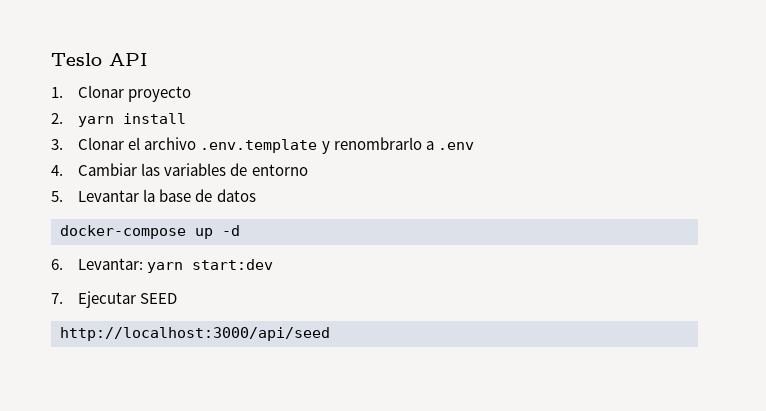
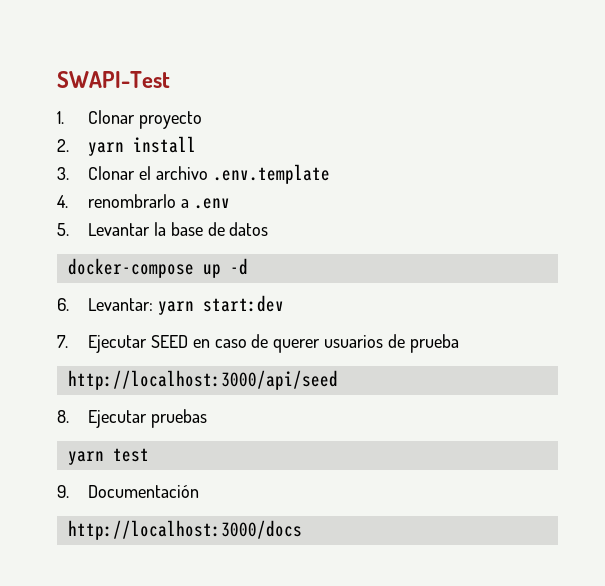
- Teslo API
+ SWAPI-Test
- 3. Clonar el archivo .env.template y renombrarlo a .env
+ 3. Clonar el archivo .env.template
+ 4. renombrarlo a .env
- 4. Cambiar las variables de entorno
- 7. Ejecutar SEED
+ 7. Ejecutar SEED en caso de querer usuarios de prueba
  http://localhost:3000/api/seed
+ 8. Ejecutar pruebas
+ yarn test
+ 9. Documentación
+ http://localhost:3000/docs

